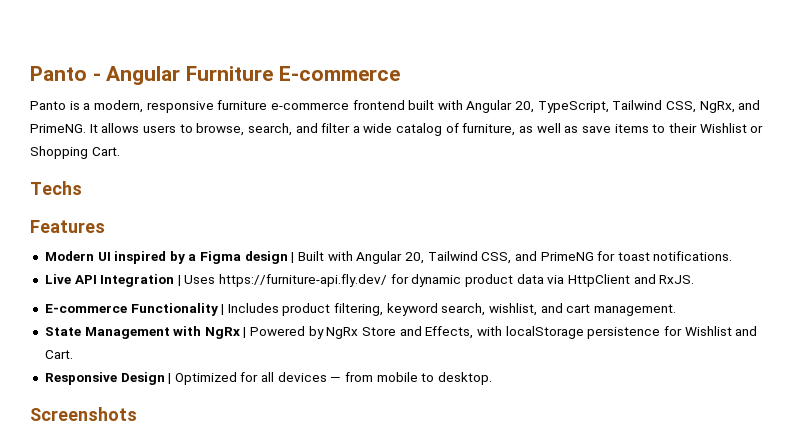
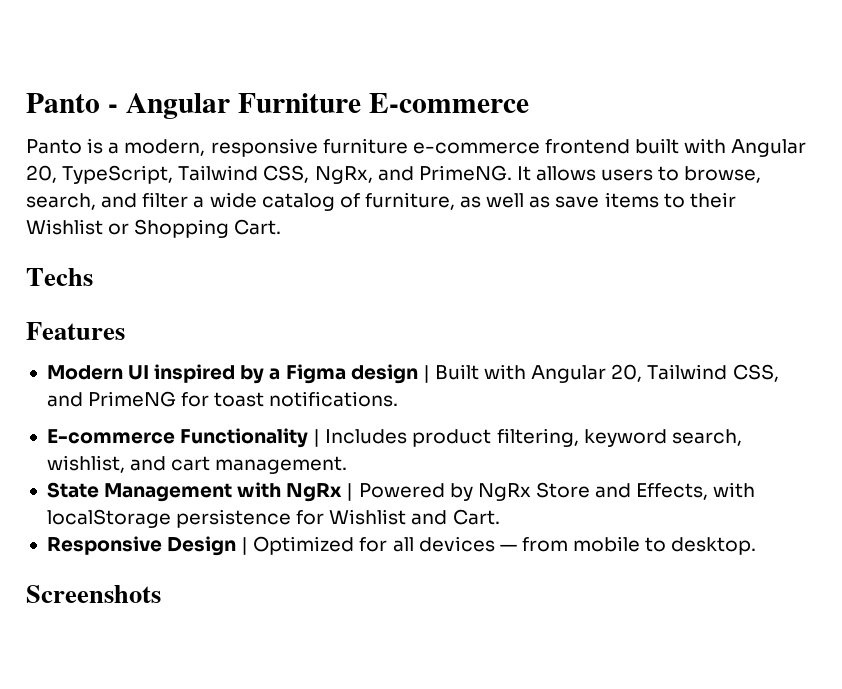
- Live API Integration | Uses https://furniture-api.fly.dev/ for dynamic product data via HttpClient and RxJS.

